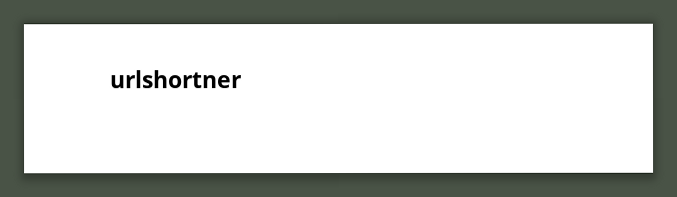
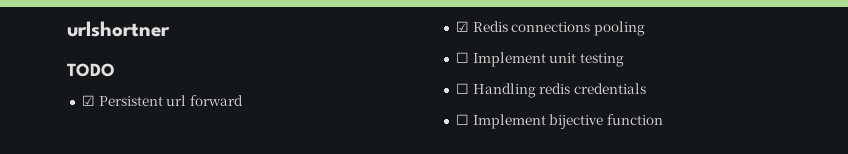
+ TODO
+ ☑ Persistent url forward
+ ☑ Redis connections pooling
+ ☐ Implement unit testing
+ ☐ Handling redis credentials
+ ☐ Implement bijective function

